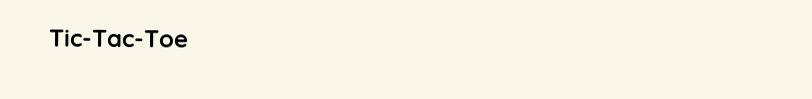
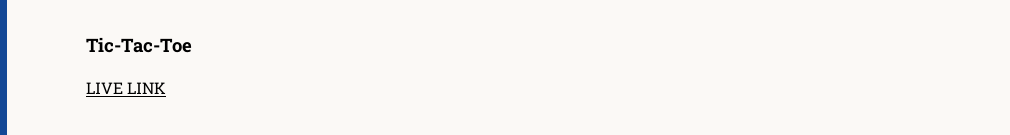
+ LIVE LINK

